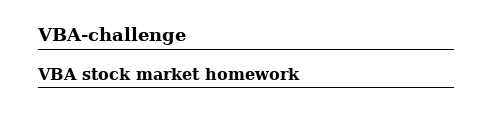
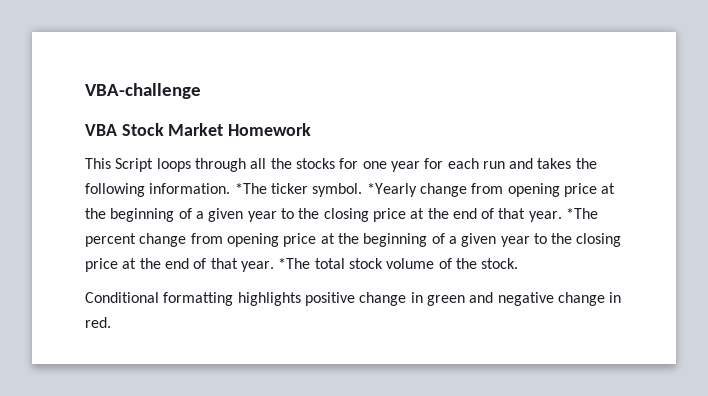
- VBA stock market homework
+ VBA Stock Market Homework
+ This Script loops through all the stocks for one year for each run and takes the following information. *The ticker symbol. *Yearly change from opening price at the beginning of a given year to the closing price at the end of that year. *The percent change from opening price at the beginning of a given year to the closing price at the end of that year. *The total stock volume of the stock.
+ Conditional formatting highlights positive change in green and negative change in red.

